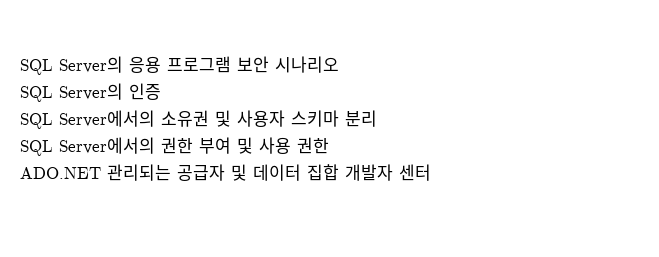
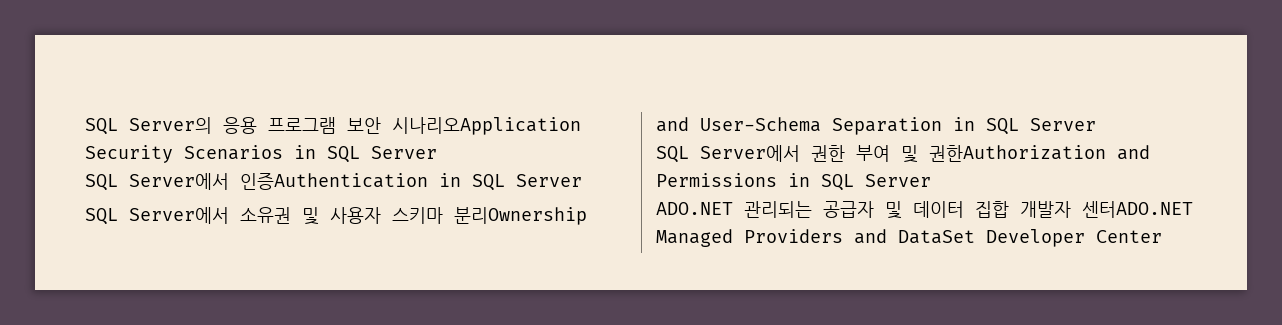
- SQL Server의 응용 프로그램 보안 시나리오
- SQL Server의 인증
- SQL Server에서의 소유권 및 사용자 스키마 분리
- SQL Server에서의 권한 부여 및 사용 권한
+ SQL Server의 응용 프로그램 보안 시나리오Application Security Scenarios in SQL Server
+ SQL Server에서 인증Authentication in SQL Server
+ SQL Server에서 소유권 및 사용자 스키마 분리Ownership and User-Schema Separation in SQL Server
+ SQL Server에서 권한 부여 및 권한Authorization and Permissions in SQL Server
- ADO.NET 관리되는 공급자 및 데이터 집합 개발자 센터
+ ADO.NET 관리되는 공급자 및 데이터 집합 개발자 센터ADO.NET Managed Providers and DataSet Developer Center

